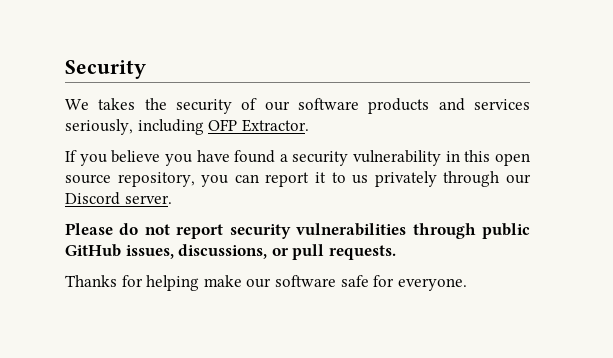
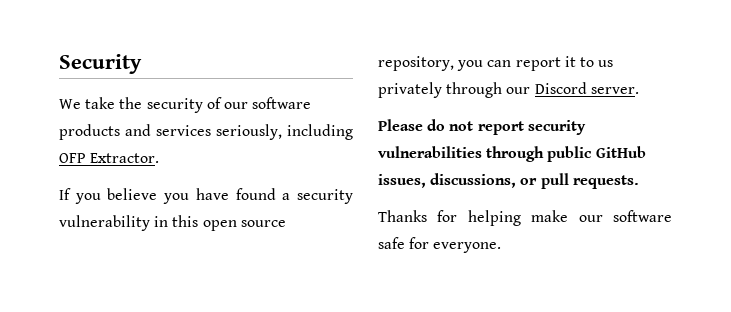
- We takes the security of our software products and services seriously, including OFP Extractor.
+ We take the security of our software products and services seriously, including OFP Extractor.

